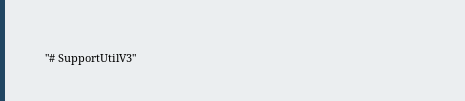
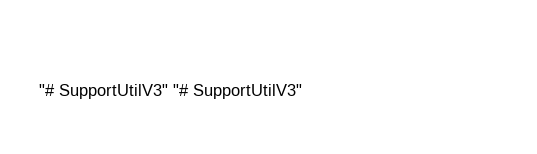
- "# SupportUtilV3"
+ "# SupportUtilV3" "# SupportUtilV3"

